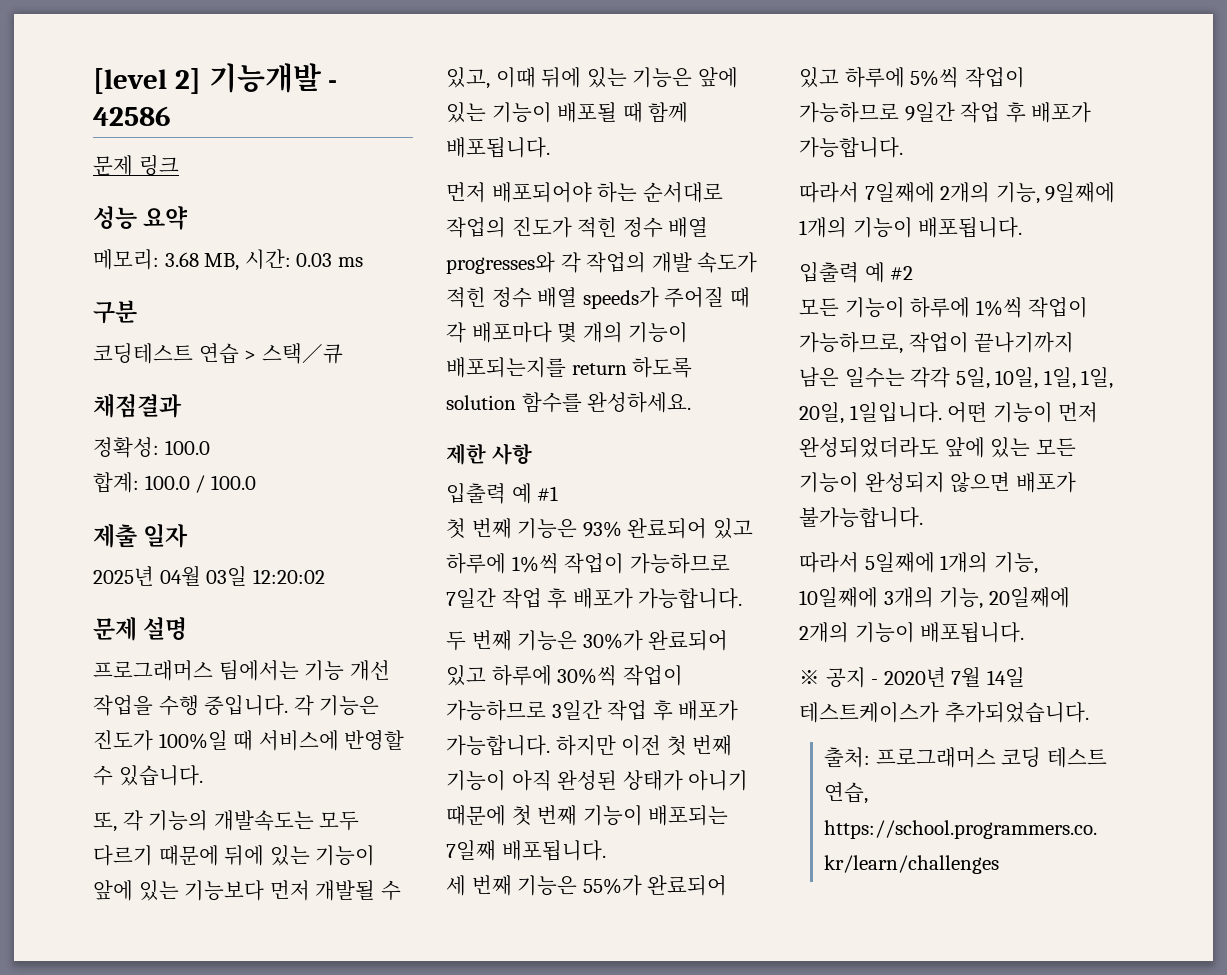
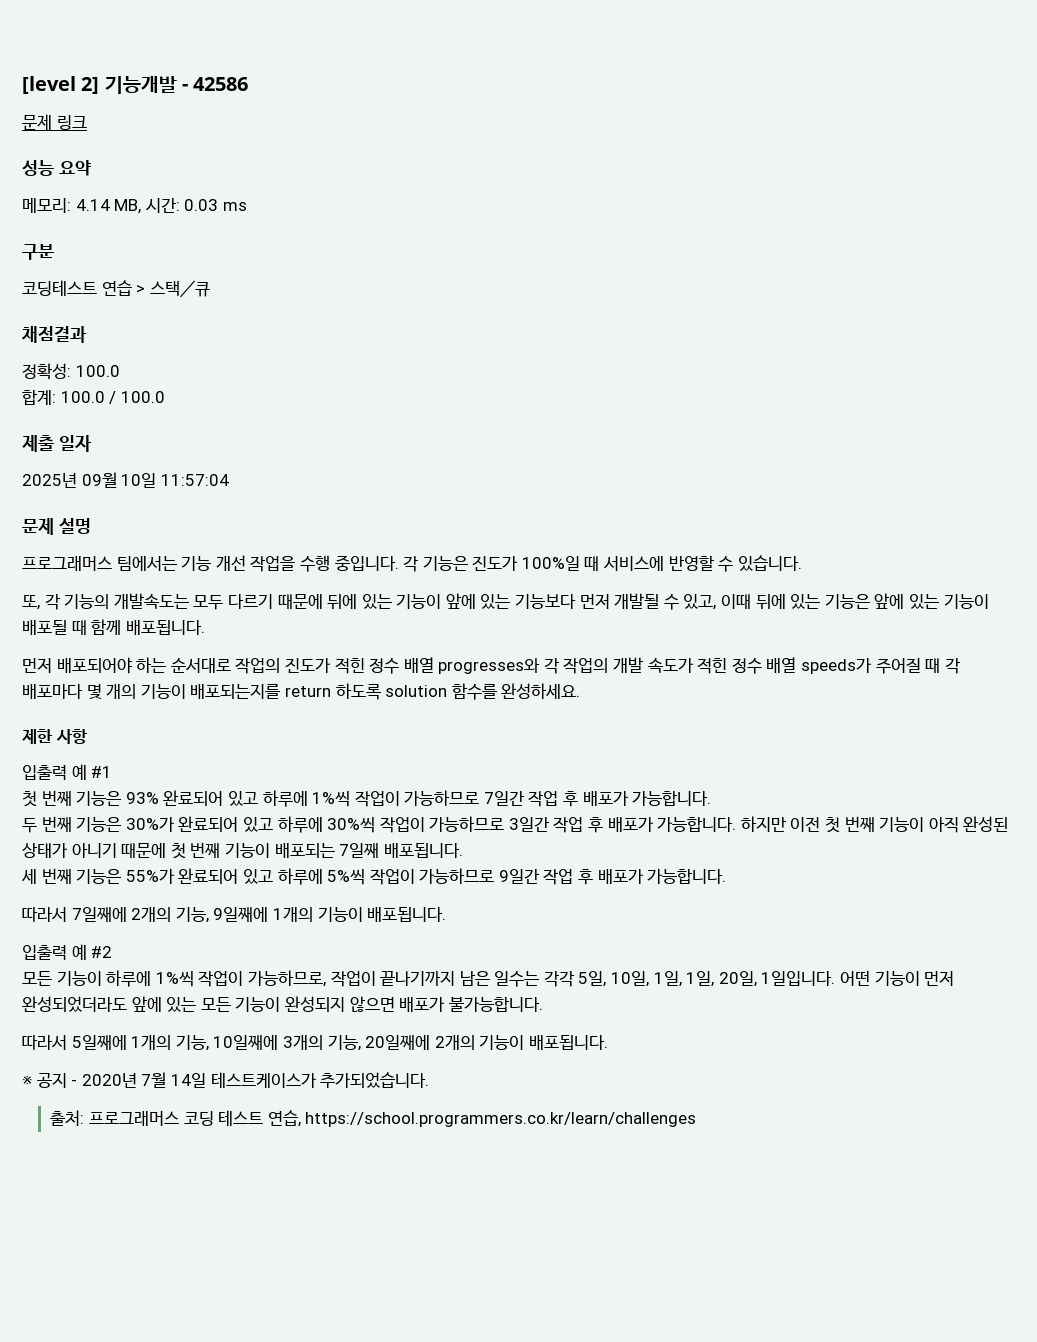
- 메모리: 3.68 MB, 시간: 0.03 ms
+ 메모리: 4.14 MB, 시간: 0.03 ms
- 2025년 04월 03일 12:20:02
+ 2025년 09월 10일 11:57:04

